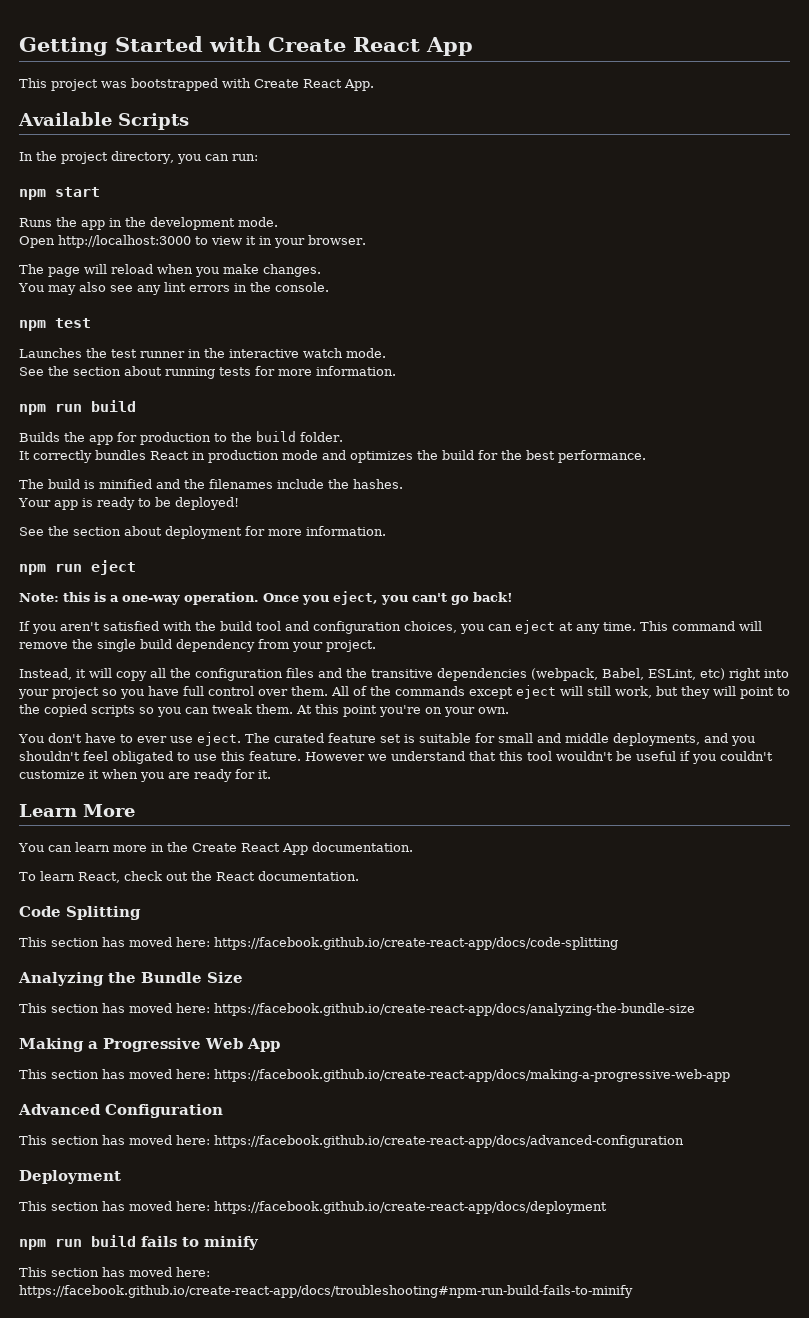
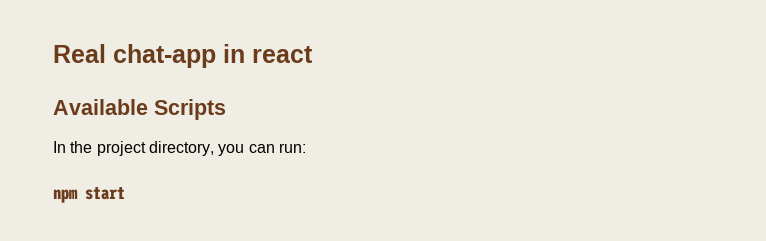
- Getting Started with Create React App
- This project was bootstrapped with Create React App.
+ Real chat-app in react
- Runs the app in the development mode.
- Open http://localhost:3000 to view it in your browser.
- The page will reload when you make changes.
- You may also see any lint errors in the console.
- npm test
- Launches the test runner in the interactive watch mode.
- See the section about running tests for more information.
- npm run build
- Builds the app for production to the build folder.
- It correctly bundles React in production mode and optimizes the build for the best performance.
- The build is minified and the filenames include the hashes.
- Your app is ready to be deployed!
- See the section about deployment for more information.
- npm run eject
- Note: this is a one-way operation. Once you eject, you can't go back!
- If you aren't satisfied with the build tool and configuration choices, you can eject at any time. This command will remove the single build dependency from your project.
- Instead, it will copy all the configuration files and the transitive dependencies (webpack, Babel, ESLint, etc) right into your project so you have full control over them. All of the commands except eject will still work, but they will point to the copied scripts so you can tweak them. At this point you're on your own.
- You don't have to ever use eject. The curated feature set is suitable for small and middle deployments, and you shouldn't feel obligated to use this feature. However we understand that this tool wouldn't be useful if you couldn't customize it when you are ready for it.
- Learn More
- You can learn more in the Create React App documentation.
- To learn React, check out the React documentation.
- Code Splitting
- This section has moved here: https://facebook.github.io/create-react-app/docs/code-splitting
- Analyzing the Bundle Size
- This section has moved here: https://facebook.github.io/create-react-app/docs/analyzing-the-bundle-size
- Making a Progressive Web App
- This section has moved here: https://facebook.github.io/create-react-app/docs/making-a-progressive-web-app
- Advanced Configuration
- This section has moved here: https://facebook.github.io/create-react-app/docs/advanced-configuration
- Deployment
- This section has moved here: https://facebook.github.io/create-react-app/docs/deployment
- npm run build fails to minify
- This section has moved here: https://facebook.github.io/create-react-app/docs/troubleshooting#npm-run-build-fails-to-minify

